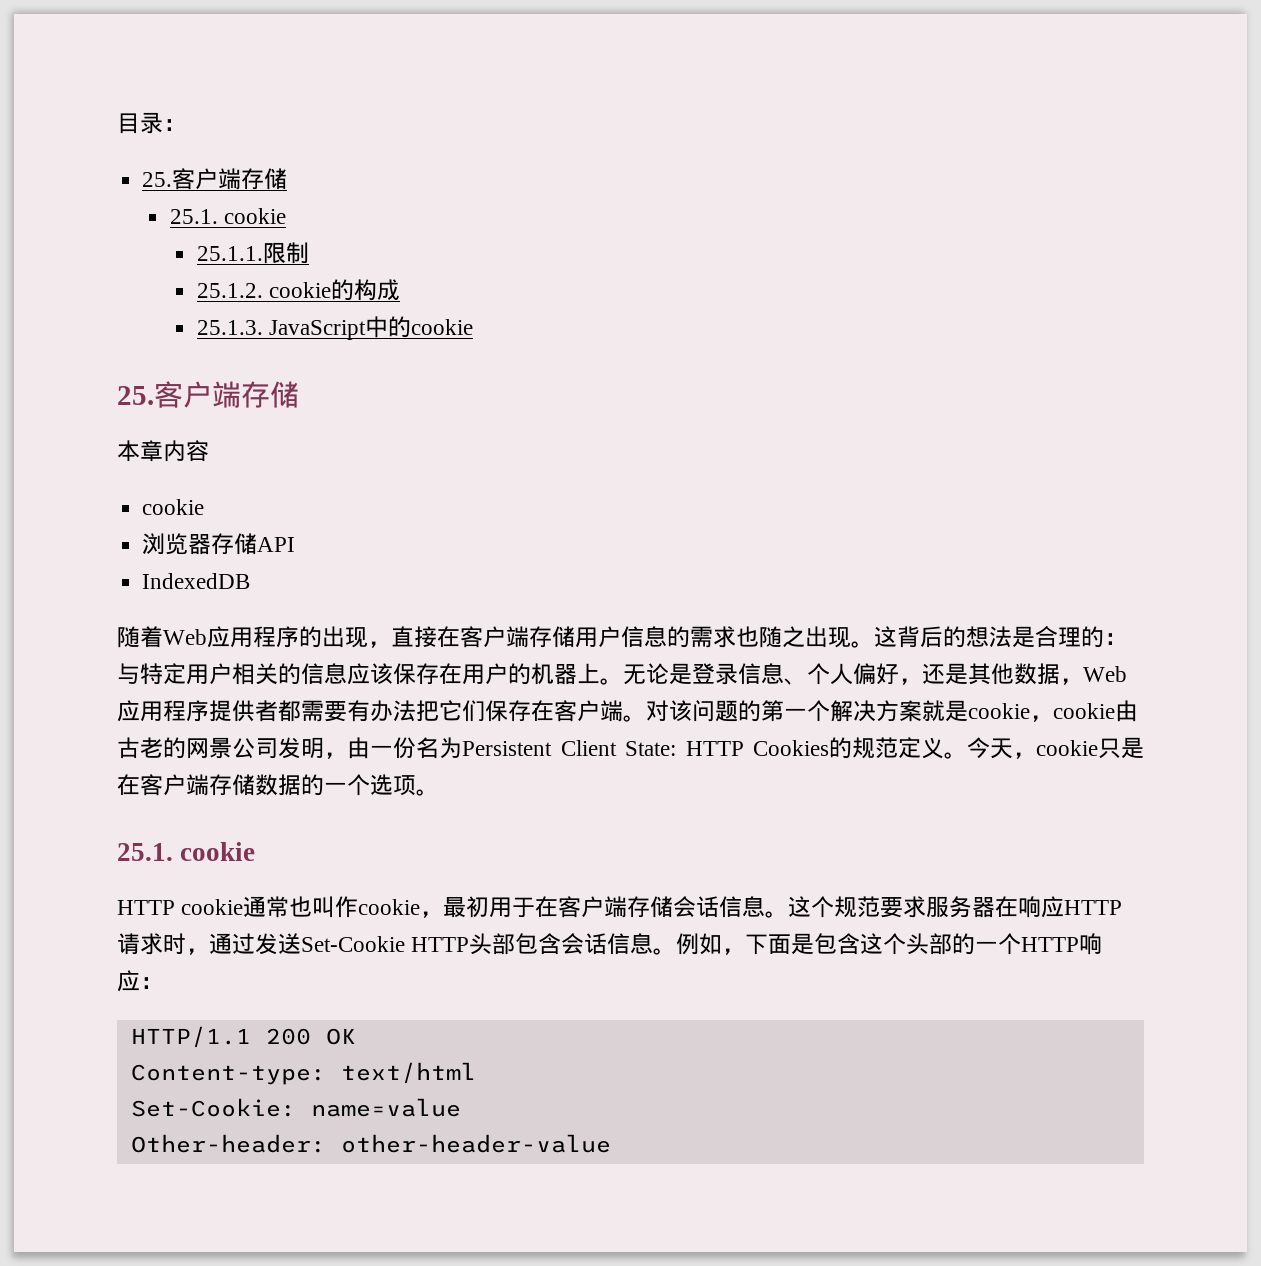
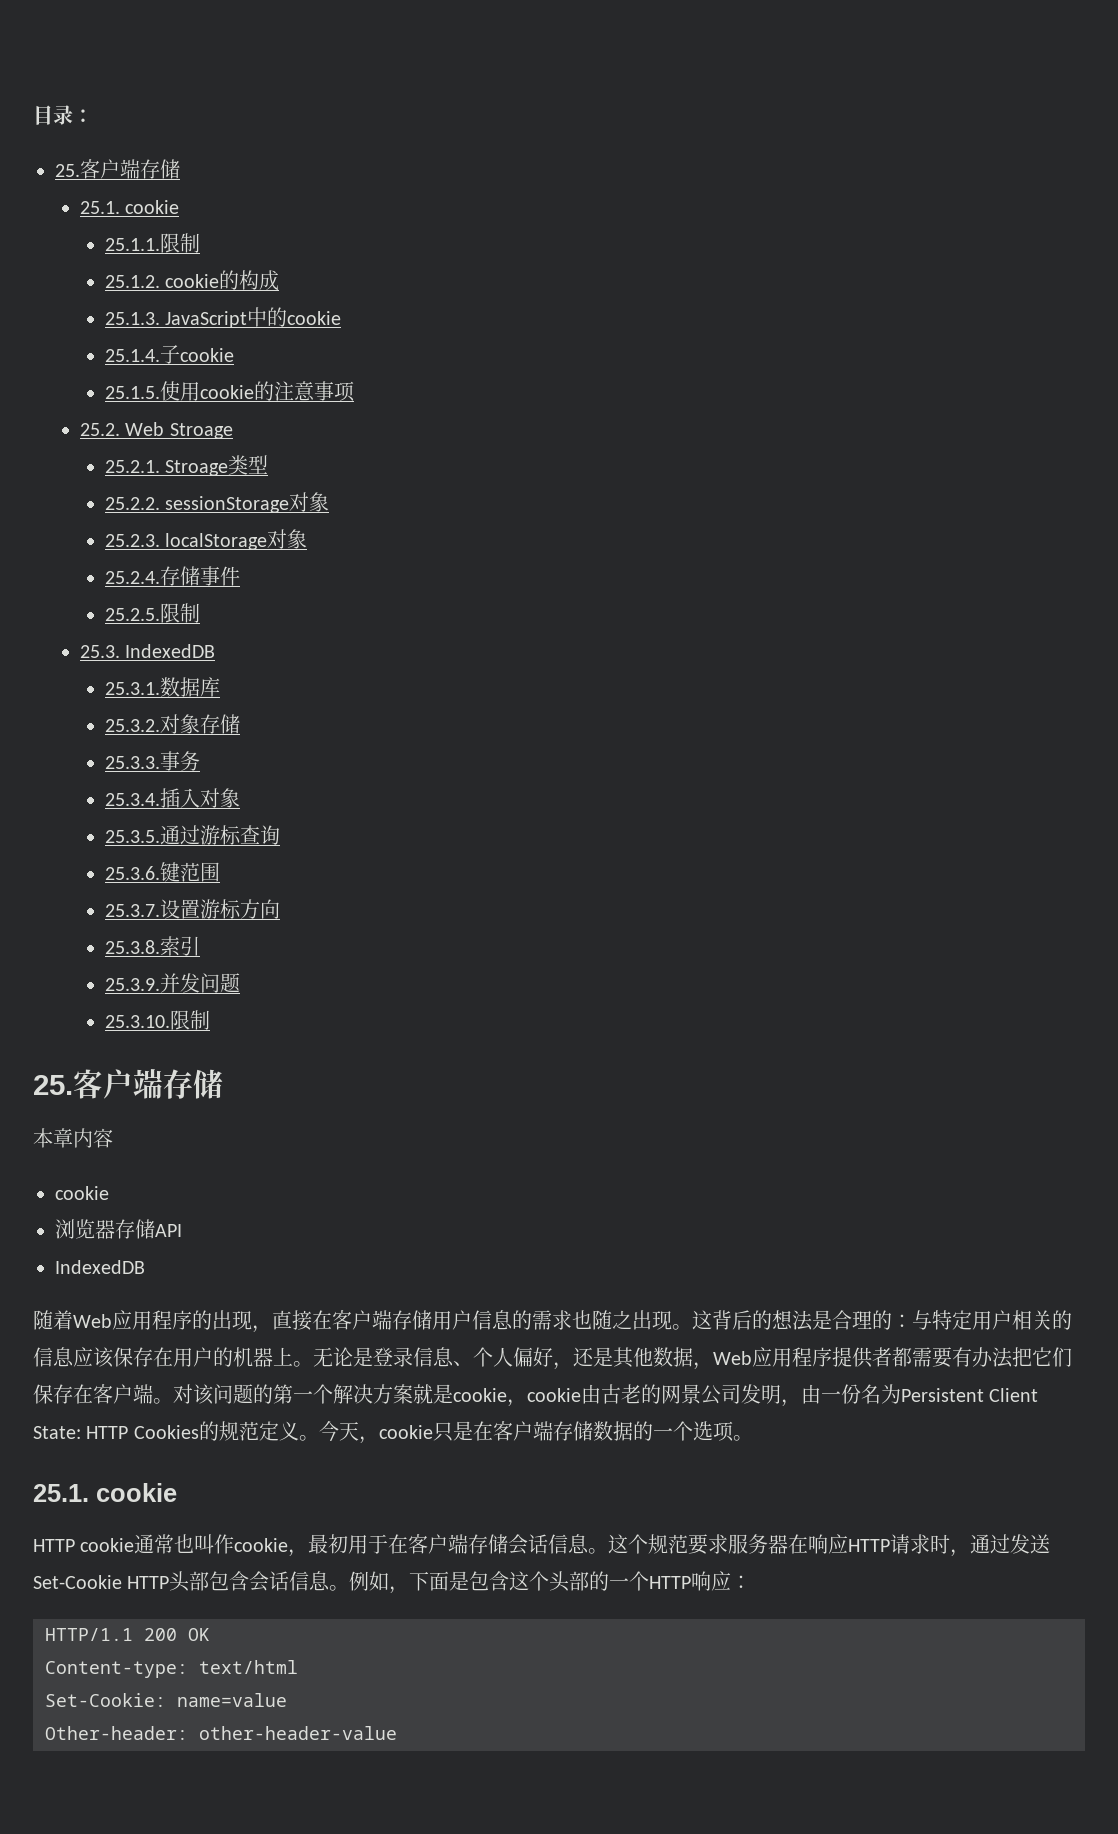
+ 25.1.4.子cookie
+ 25.1.5.使用cookie的注意事项
+ 25.2. Web Stroage
+ 25.2.1. Stroage类型
+ 25.2.2. sessionStorage对象
+ 25.2.3. localStorage对象
+ 25.2.4.存储事件
+ 25.2.5.限制
+ 25.3. IndexedDB
+ 25.3.1.数据库
+ 25.3.2.对象存储
+ 25.3.3.事务
+ 25.3.4.插入对象
+ 25.3.5.通过游标查询
+ 25.3.6.键范围
+ 25.3.7.设置游标方向
+ 25.3.8.索引
+ 25.3.9.并发问题
+ 25.3.10.限制

